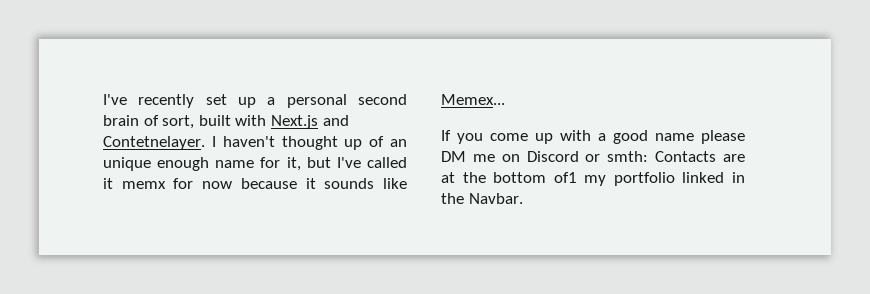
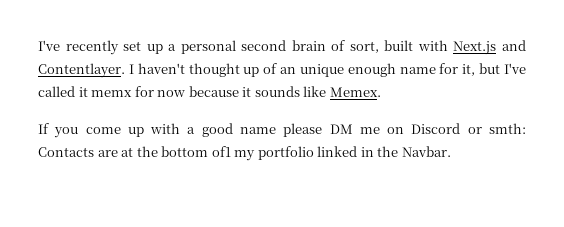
- I've recently set up a personal second brain of sort, built with Next.js and Contetnelayer.
+ I've recently set up a personal second brain of sort, built with Next.js and Contentlayer.
- I haven't thought up of an unique enough name for it, but I've called it memx for now because it sounds like Memex...
+ I haven't thought up of an unique enough name for it, but I've called it memx for now because it sounds like Memex.

